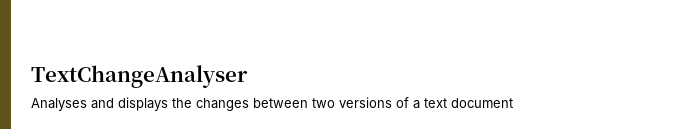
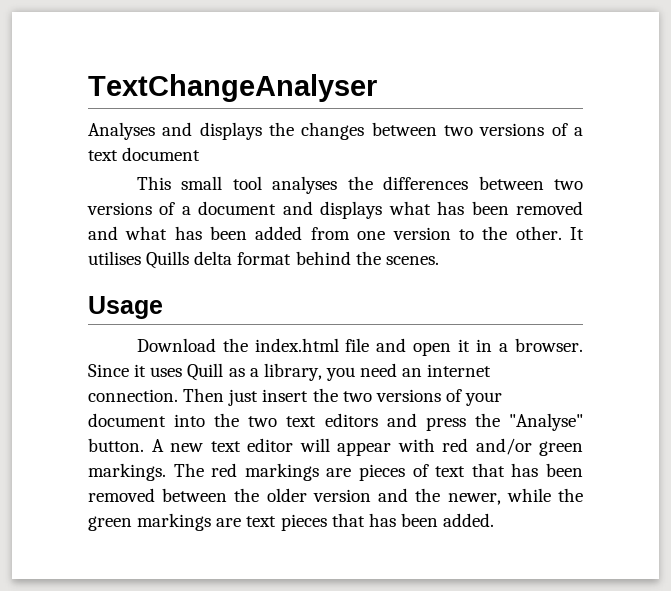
+ This small tool analyses the differences between two versions of a document and displays what has been removed and what has been added from one version to the other. It utilises Quills delta format behind the scenes.
+ Usage
+ Download the index.html file and open it in a browser. Since it uses Quill as a library, you need an internet connection. Then just insert the two versions of your document into the two text editors and press the "Analyse" button. A new text editor will appear with red and/or green markings. The red markings are pieces of text that has been removed between the older version and the newer, while the green markings are text pieces that has been added.

